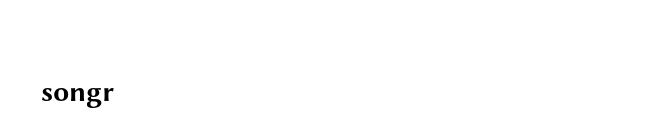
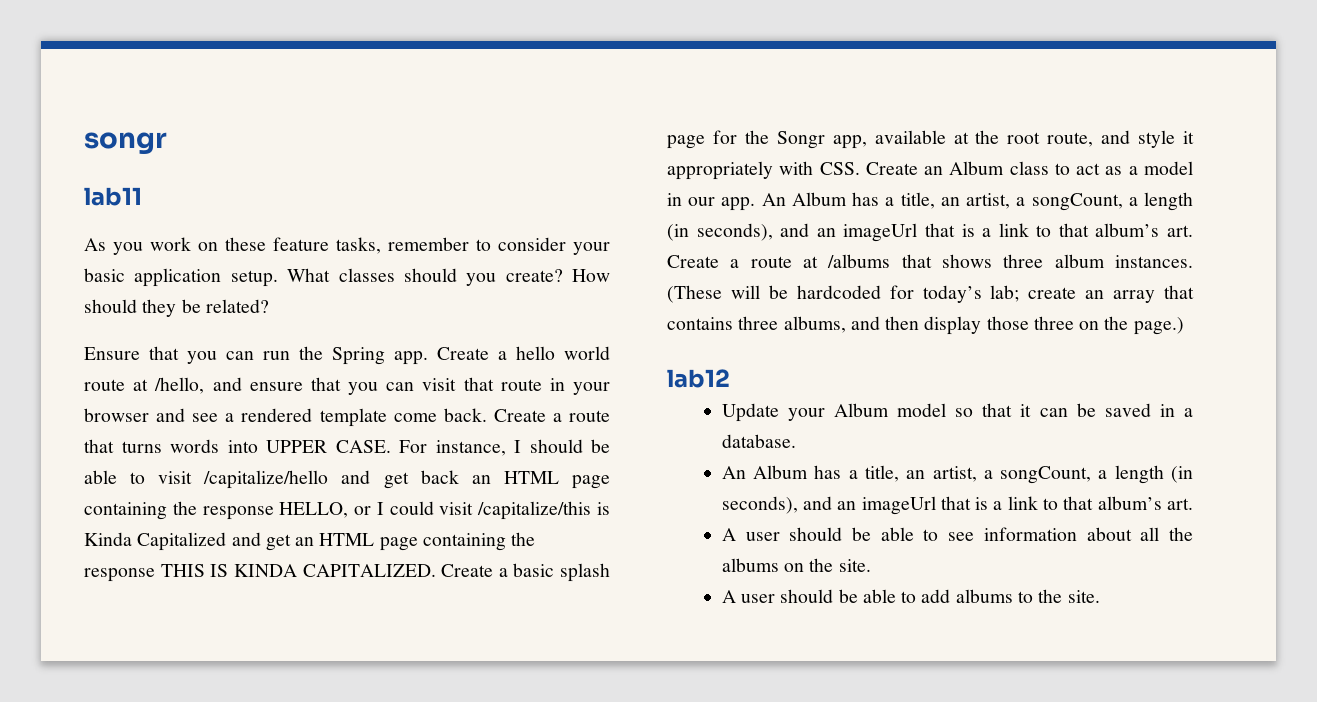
+ lab11
+ As you work on these feature tasks, remember to consider your basic application setup. What classes should you create? How should they be related?
+ Ensure that you can run the Spring app. Create a hello world route at /hello, and ensure that you can visit that route in your browser and see a rendered template come back. Create a route that turns words into UPPER CASE. For instance, I should be able to visit /capitalize/hello and get back an HTML page containing the response HELLO, or I could visit /capitalize/this is Kinda Capitalized and get an HTML page containing the response THIS IS KINDA CAPITALIZED. Create a basic splash page for the Songr app, available at the root route, and style it appropriately with CSS. Create an Album class to act as a model in our app. An Album has a title, an artist, a songCount, a length (in seconds), and an imageUrl that is a link to that album’s art. Create a route at /albums that shows three album instances. (These will be hardcoded for today’s lab; create an array that contains three albums, and then display those three on the page.)
+ lab12
+ Update your Album model so that it can be saved in a database.
+ An Album has a title, an artist, a songCount, a length (in seconds), and an imageUrl that is a link to that album’s art.
+ A user should be able to see information about all the albums on the site.
+ A user should be able to add albums to the site.

